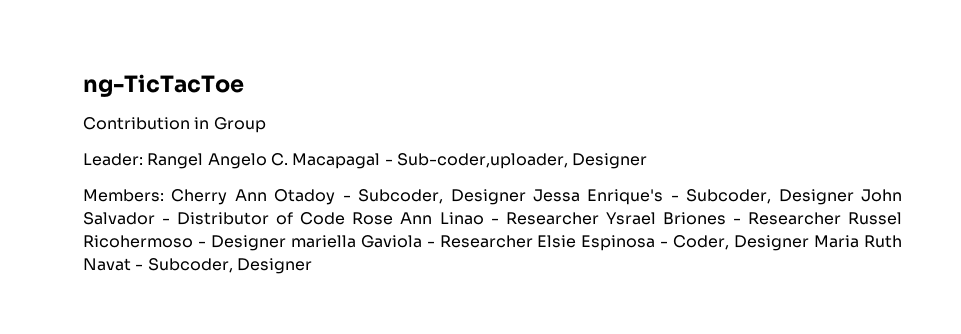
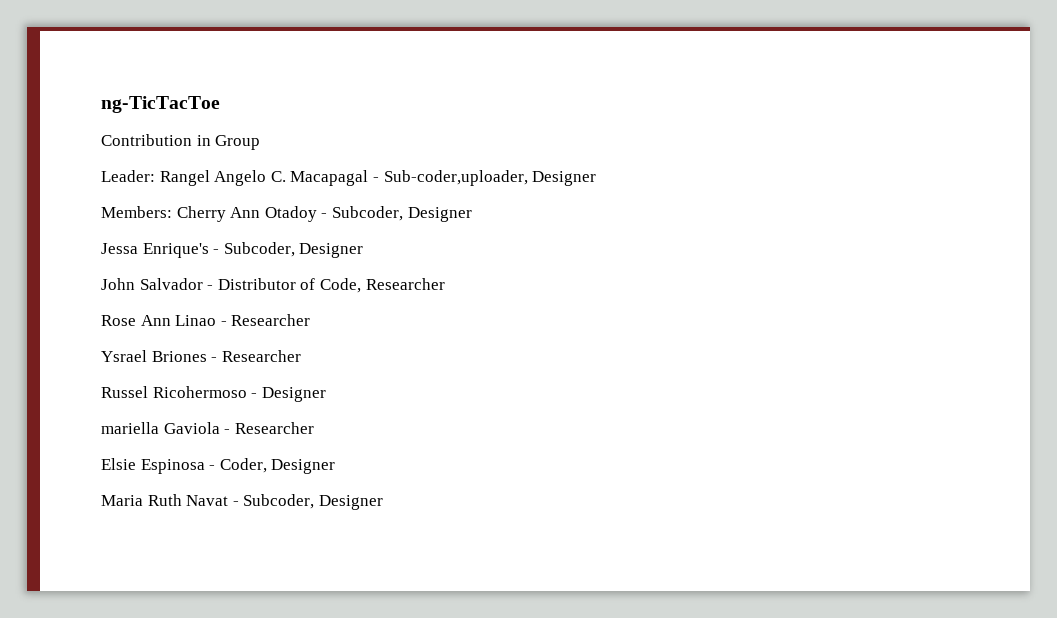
- Members: Cherry Ann Otadoy - Subcoder, Designer Jessa Enrique's - Subcoder, Designer John Salvador - Distributor of Code Rose Ann Linao - Researcher Ysrael Briones - Researcher Russel Ricohermoso - Designer mariella Gaviola - Researcher Elsie Espinosa - Coder, Designer Maria Ruth Navat - Subcoder, Designer
+ Members: Cherry Ann Otadoy - Subcoder, Designer
+ Jessa Enrique's - Subcoder, Designer
+ John Salvador - Distributor of Code, Researcher
+ Rose Ann Linao - Researcher
+ Ysrael Briones - Researcher
+ Russel Ricohermoso - Designer
+ mariella Gaviola - Researcher
+ Elsie Espinosa - Coder, Designer
+ Maria Ruth Navat - Subcoder, Designer

